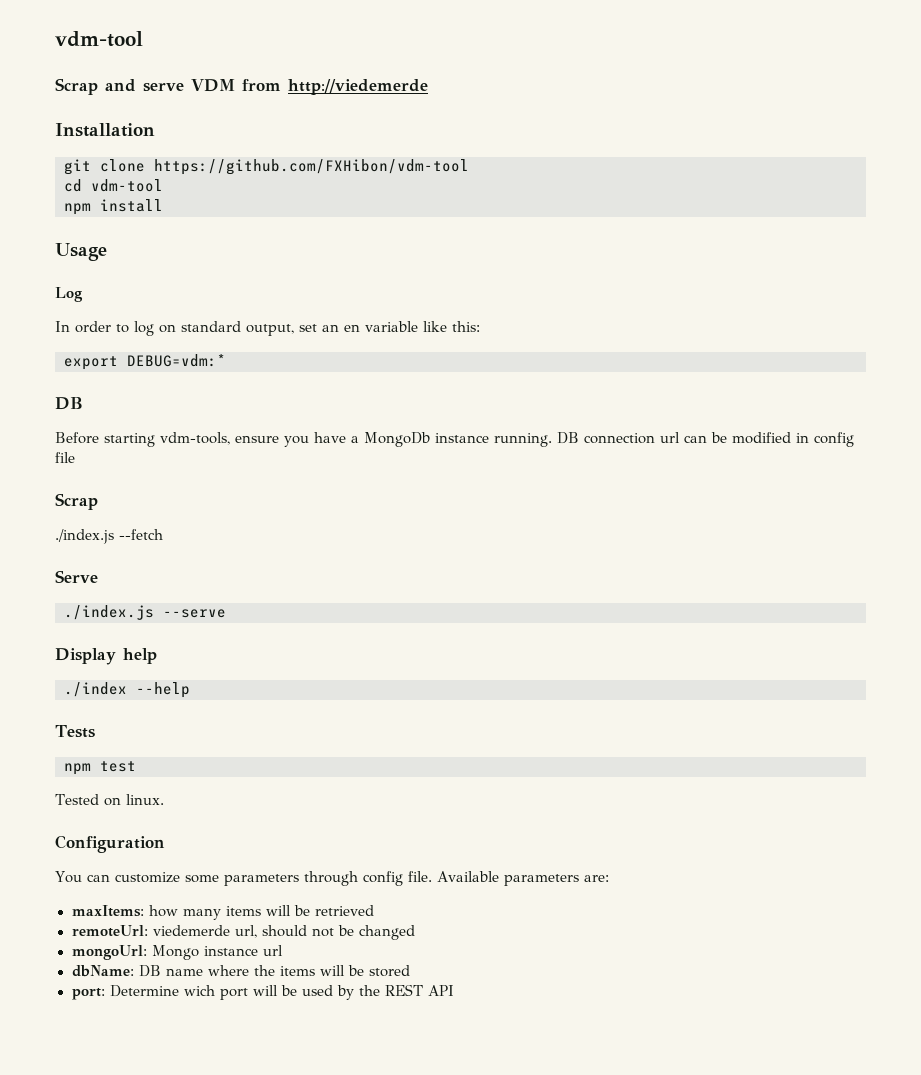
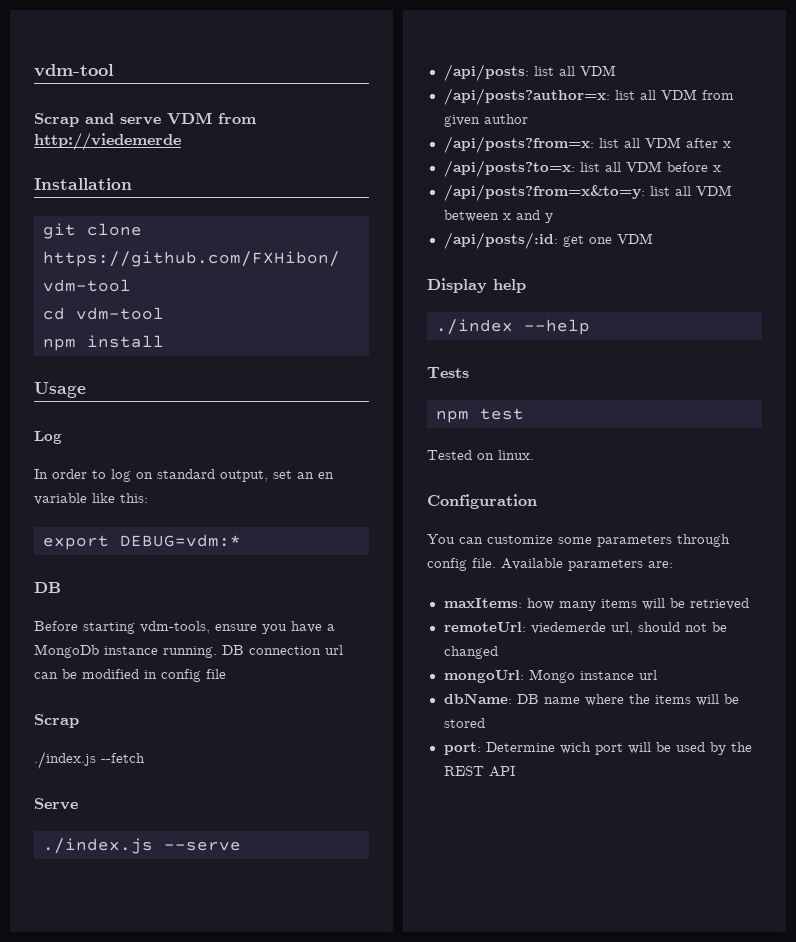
+ /api/posts: list all VDM
+ /api/posts?author=x: list all VDM from given author
+ /api/posts?from=x: list all VDM after x
+ /api/posts?to=x: list all VDM before x
+ /api/posts?from=x&to=y: list all VDM between x and y
+ /api/posts/:id: get one VDM

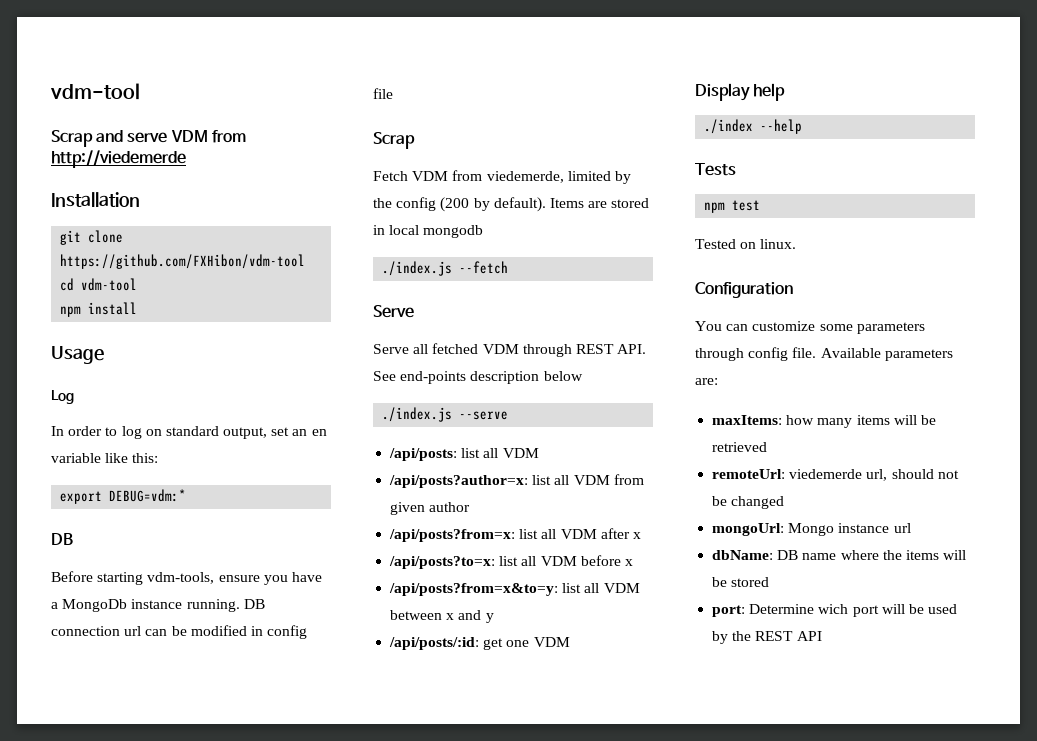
+ Fetch VDM from viedemerde, limited by the config (200 by default). Items are stored in local mongodb
  ./index.js --fetch
  Serve
+ Serve all fetched VDM through REST API. See end-points description below

